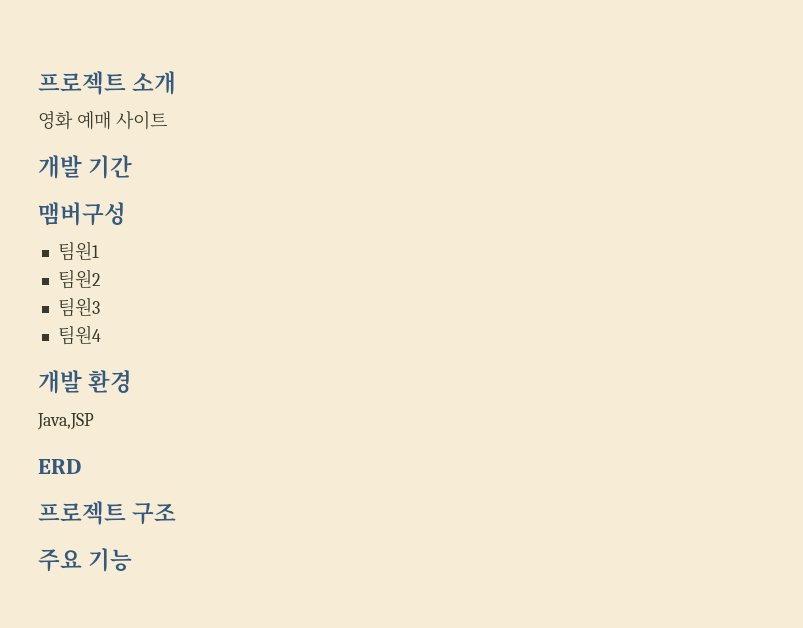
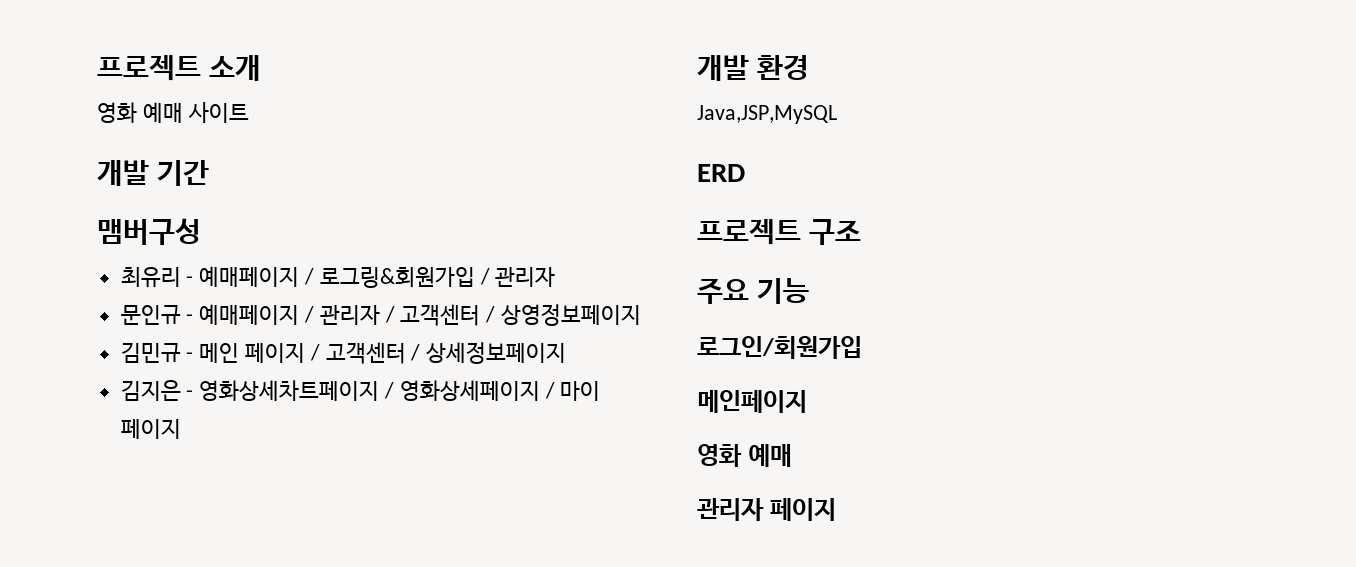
- 팀원1
- 팀원2
- 팀원3
- 팀원4
+ 최유리 - 예매페이지 / 로그링&회원가입 / 관리자
+ 문인규 - 예매페이지 / 관리자 / 고객센터 / 상영정보페이지
+ 김민규 - 메인 페이지 / 고객센터 / 상세정보페이지
+ 김지은 - 영화상세차트페이지 / 영화상세페이지 / 마이 페이지
- Java,JSP
+ Java,JSP,MySQL
+ 로그인/회원가입
+ 메인페이지
+ 영화 예매
+ 관리자 페이지

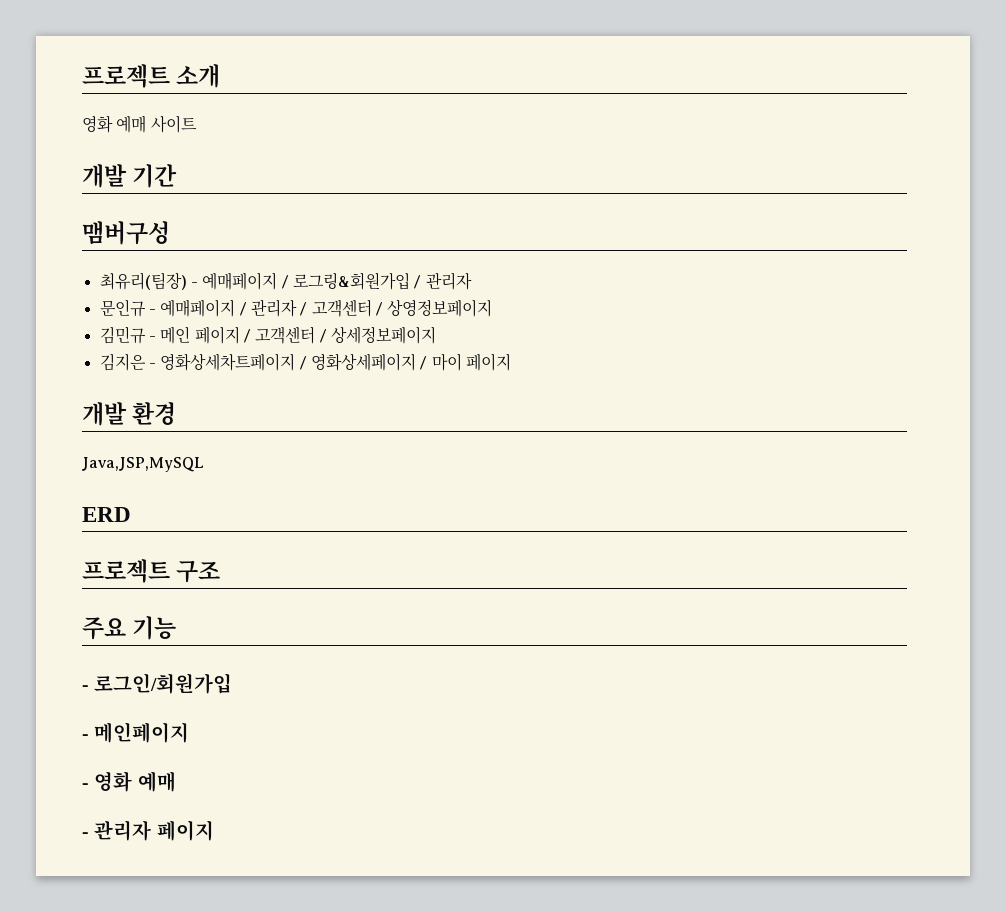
- 최유리 - 예매페이지 / 로그링&회원가입 / 관리자
+ 최유리(팀장) - 예매페이지 / 로그링&회원가입 / 관리자
- 로그인/회원가입
+ - 로그인/회원가입
- 메인페이지
- 영화 예매
+ - 메인페이지
+ - 영화 예매
- 관리자 페이지
+ - 관리자 페이지

